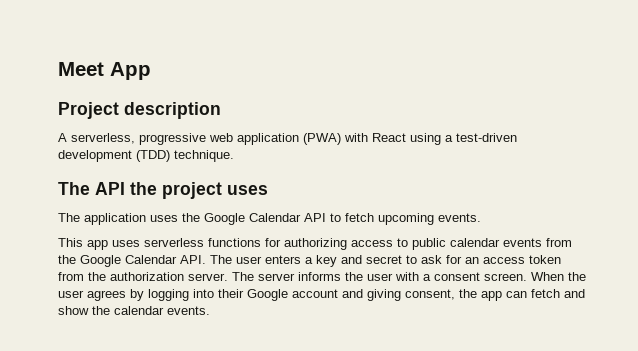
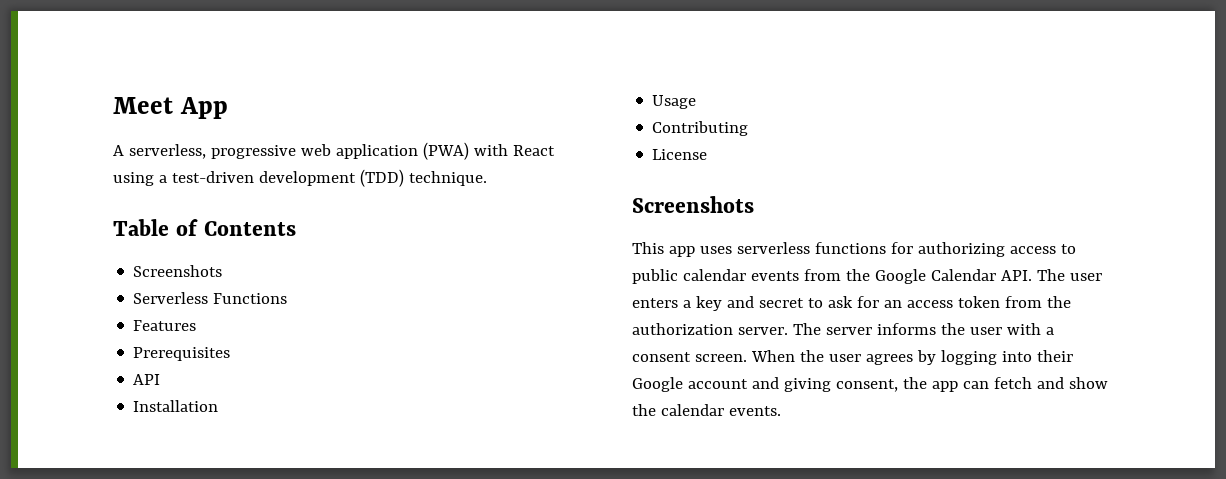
- Project description
- The API the project uses
- The application uses the Google Calendar API to fetch upcoming events.
+ Table of Contents
+ Screenshots
+ Serverless Functions
+ Features
+ Prerequisites
+ API
+ Installation
+ Usage
+ Contributing
+ License
+ Screenshots

